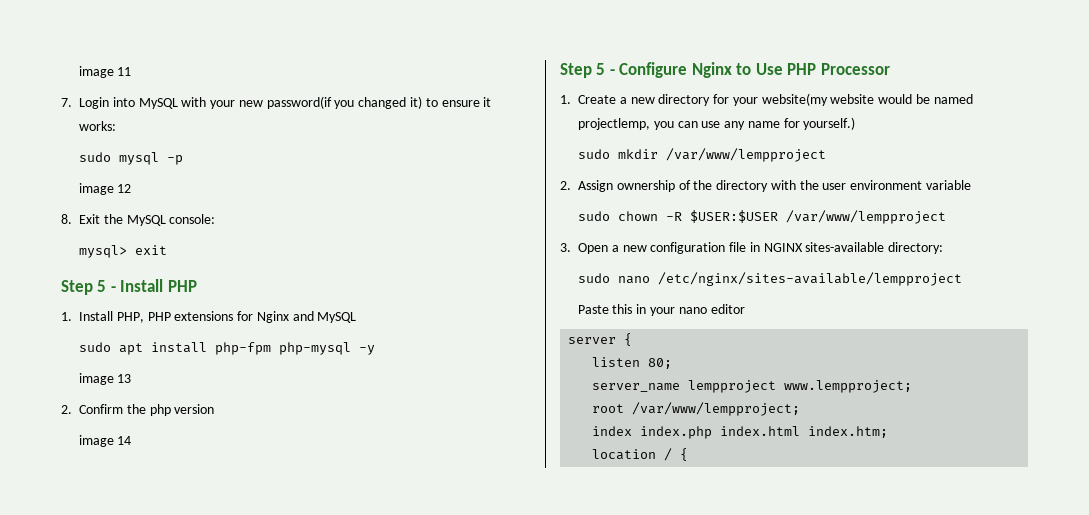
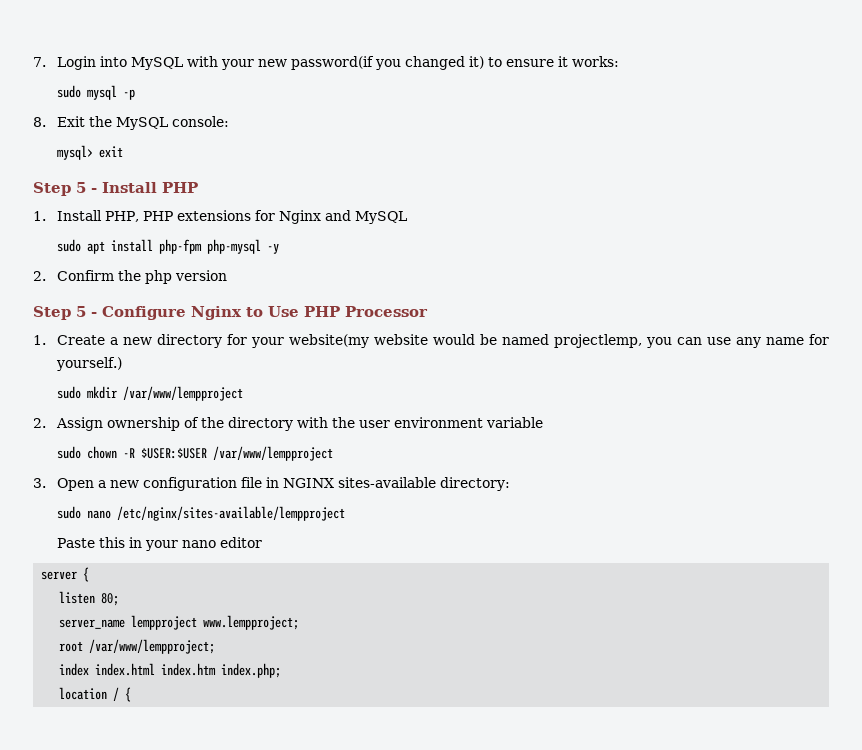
- image 11
- image 12
- image 13
- image 14
- index index.php index.html index.htm;
+ index index.html index.htm index.php;

